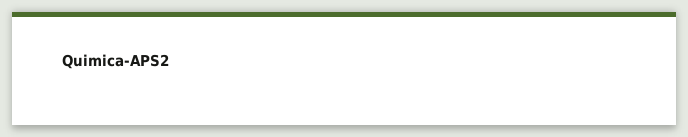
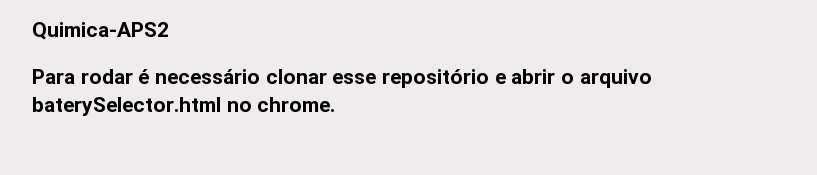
+ Para rodar é necessário clonar esse repositório e abrir o arquivo baterySelector.html no chrome.

